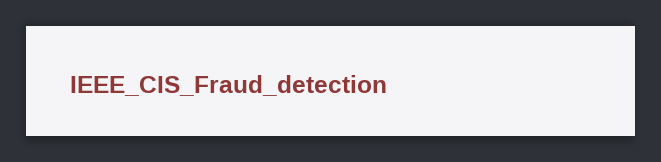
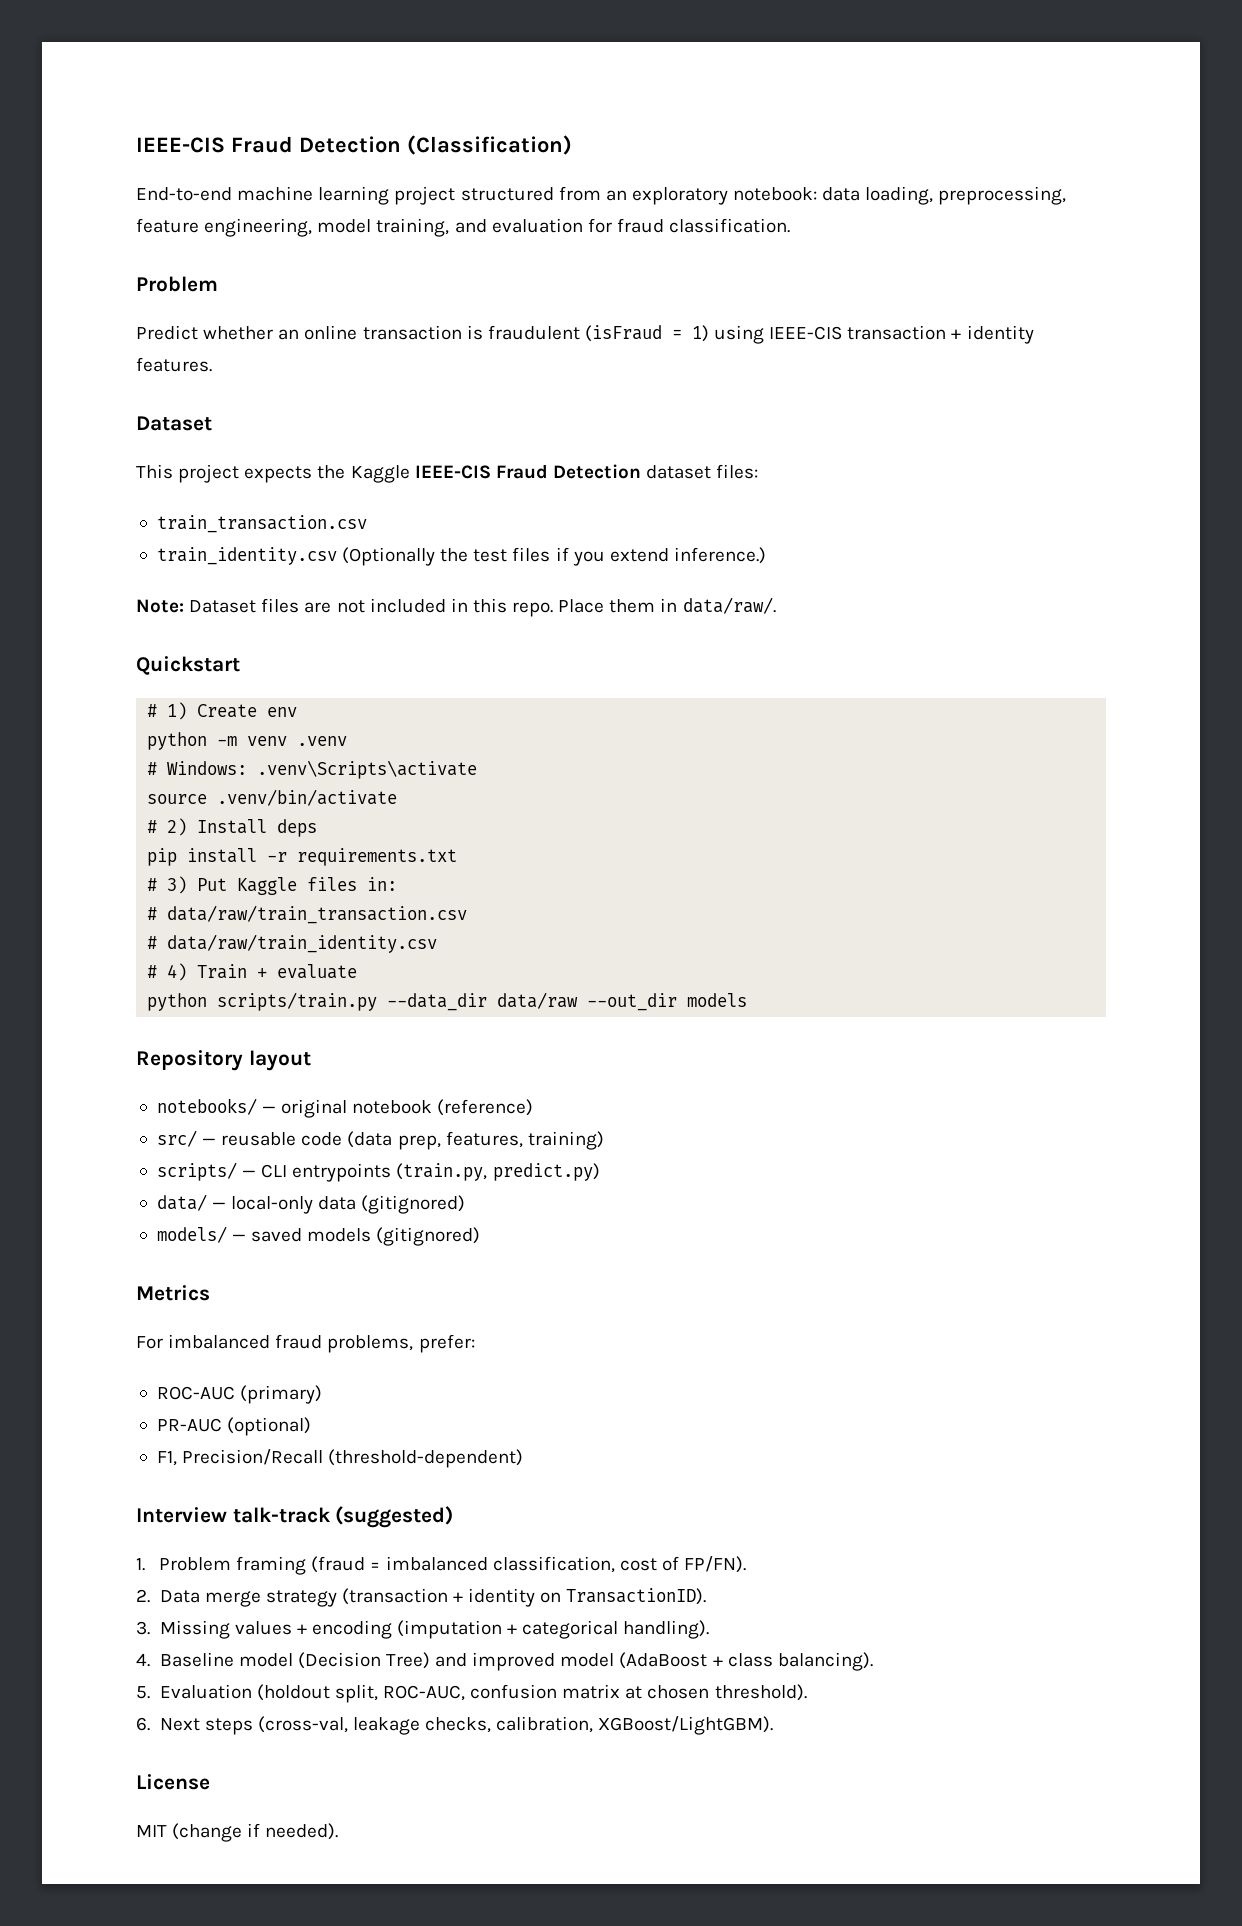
- IEEE_CIS_Fraud_detection
+ IEEE-CIS Fraud Detection (Classification)
+ End-to-end machine learning project structured from an exploratory notebook: data loading, preprocessing, feature engineering, model training, and evaluation for fraud classification.
+ Problem
+ Predict whether an online transaction is fraudulent (isFraud = 1) using IEEE-CIS transaction + identity features.
+ Dataset
+ This project expects the Kaggle IEEE-CIS Fraud Detection dataset files:
+ train_transaction.csv
+ train_identity.csv (Optionally the test files if you extend inference.)
+ Note: Dataset files are not included in this repo. Place them in data/raw/.
+ Quickstart
+ # 1) Create env
+ python -m venv .venv
+ # Windows: .venv\Scripts\activate
+ source .venv/bin/activate
+ # 2) Install deps
+ pip install -r requirements.txt
+ # 3) Put Kaggle files in:
+ # data/raw/train_transaction.csv
+ # data/raw/train_identity.csv
+ # 4) Train + evaluate
+ python scripts/train.py --data_dir data/raw --out_dir models
+ Repository layout
+ notebooks/ — original notebook (reference)
+ src/ — reusable code (data prep, features, training)
+ scripts/ — CLI entrypoints (train.py, predict.py)
+ data/ — local-only data (gitignored)
+ models/ — saved models (gitignored)
+ Metrics
+ For imbalanced fraud problems, prefer:
+ ROC-AUC (primary)
+ PR-AUC (optional)
+ F1, Precision/Recall (threshold-dependent)
+ Interview talk-track (suggested)
+ 1. Problem framing (fraud = imbalanced classification, cost of FP/FN).
+ 2. Data merge strategy (transaction + identity on TransactionID).
+ 3. Missing values + encoding (imputation + categorical handling).
+ 4. Baseline model (Decision Tree) and improved model (AdaBoost + class balancing).
+ 5. Evaluation (holdout split, ROC-AUC, confusion matrix at chosen threshold).
+ 6. Next steps (cross-val, leakage checks, calibration, XGBoost/LightGBM).
+ License
+ MIT (change if needed).

